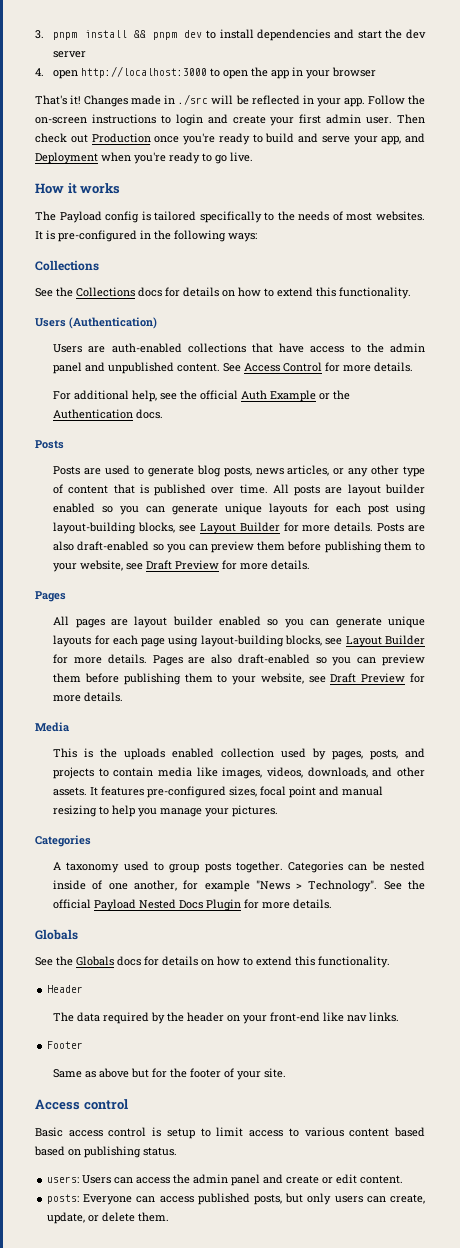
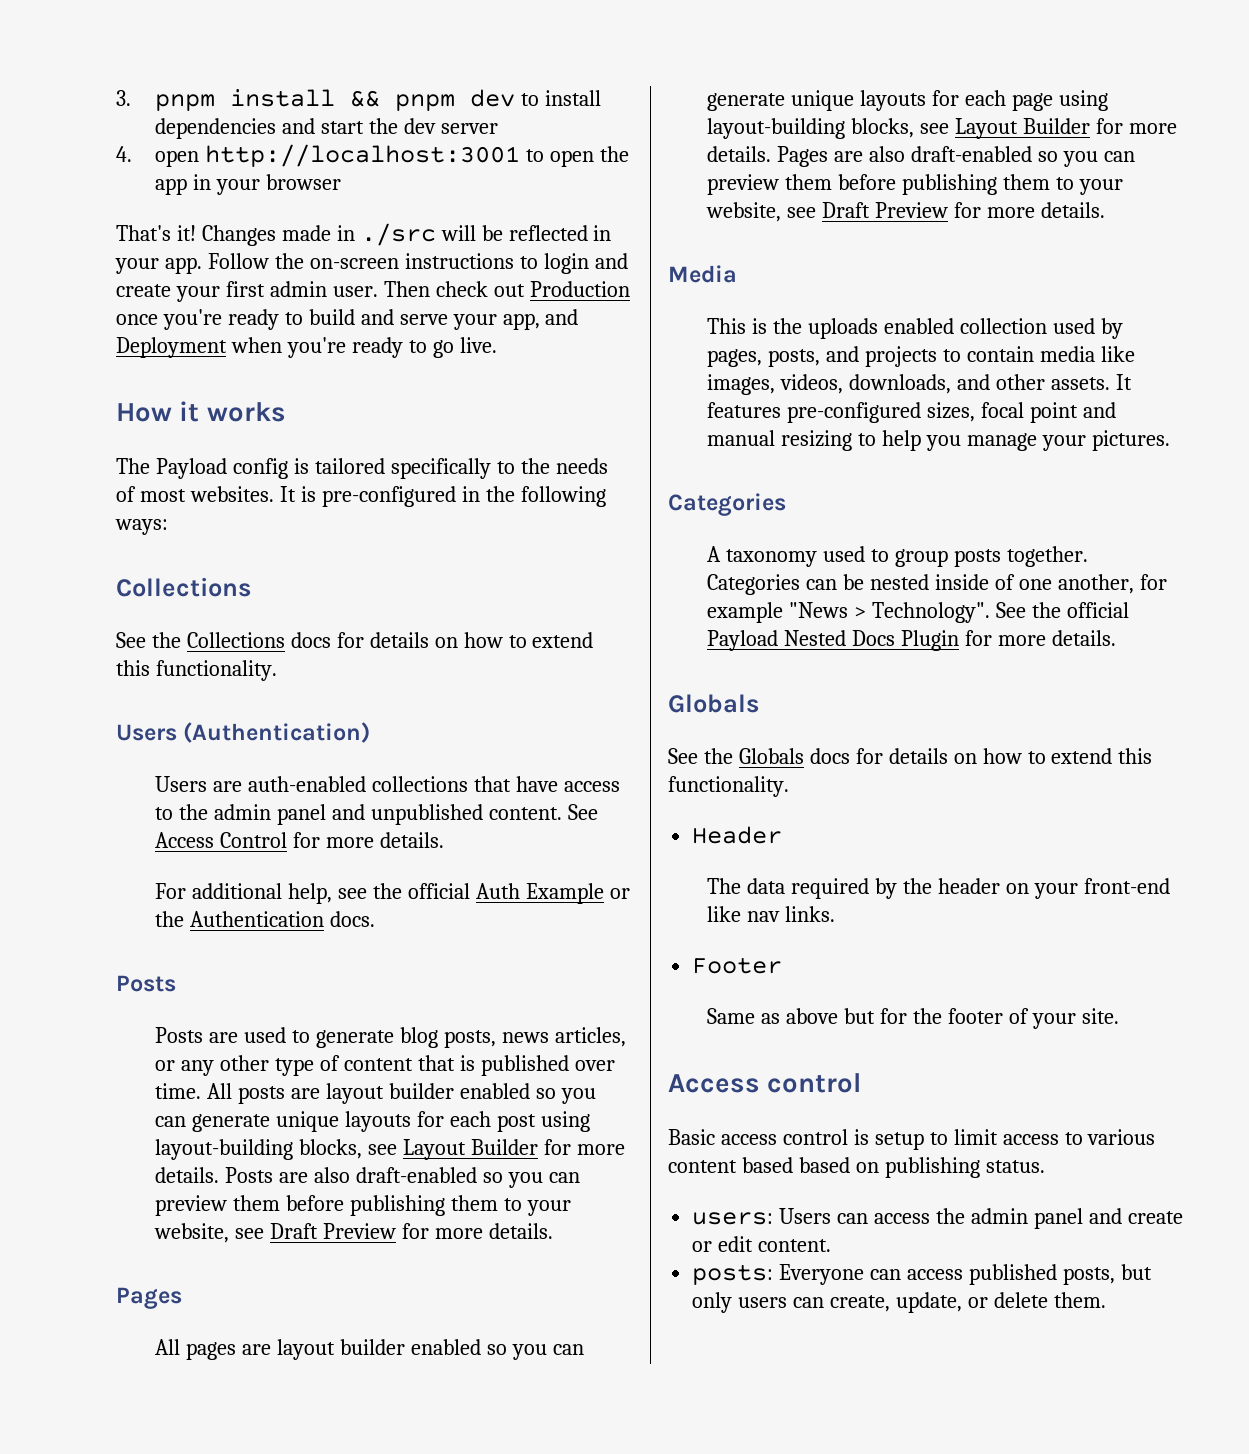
- 4. open http://localhost:3000 to open the app in your browser
+ 4. open http://localhost:3001 to open the app in your browser

